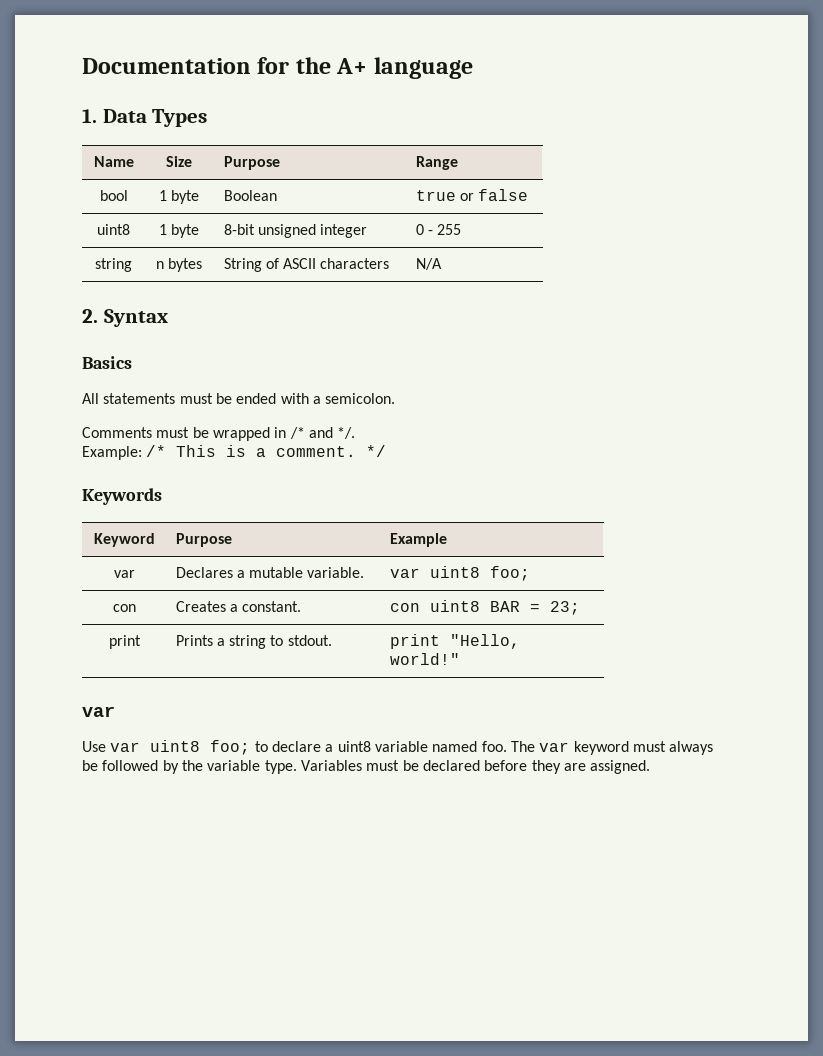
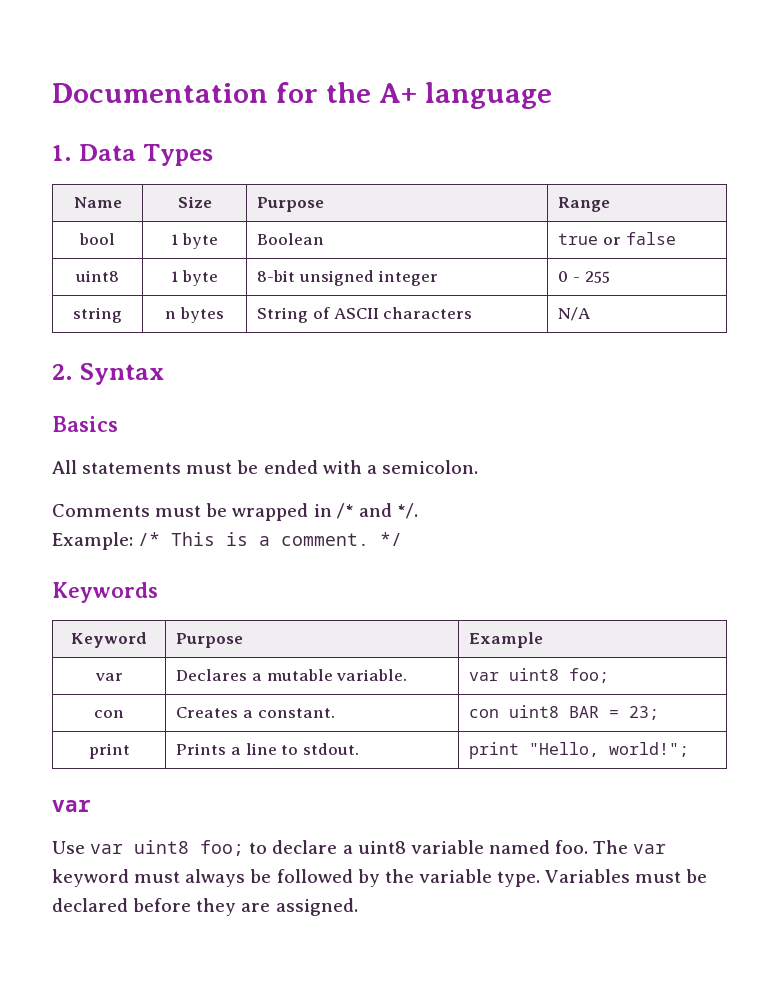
- print | Prints a string to stdout. | print "Hello, world!"
+ print | Prints a line to stdout. | print "Hello, world!";

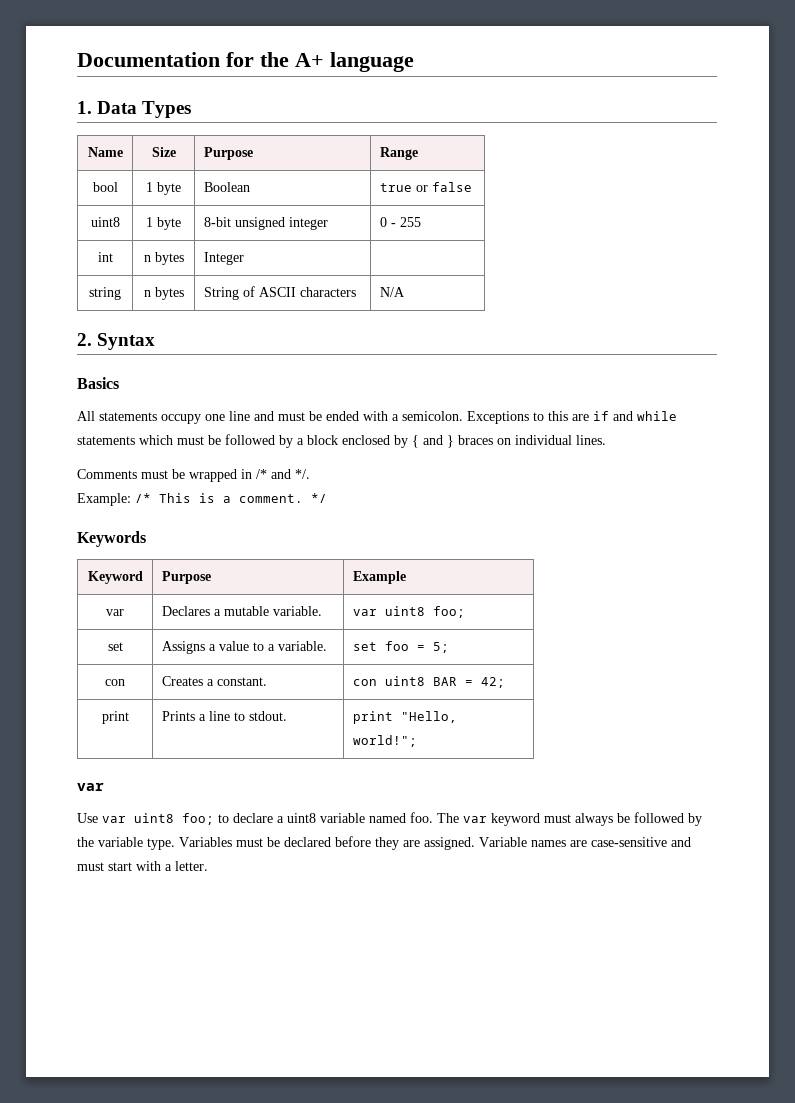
+ int | n bytes | Integer |
- All statements must be ended with a semicolon.
+ All statements occupy one line and must be ended with a semicolon. Exceptions to this are if and while statements which must be followed by a block enclosed by { and } braces on individual lines.
+ set | Assigns a value to a variable. | set foo = 5;
- con | Creates a constant. | con uint8 BAR = 23;
+ con | Creates a constant. | con uint8 BAR = 42;
+ Variable names are case-sensitive and must start with a letter.

